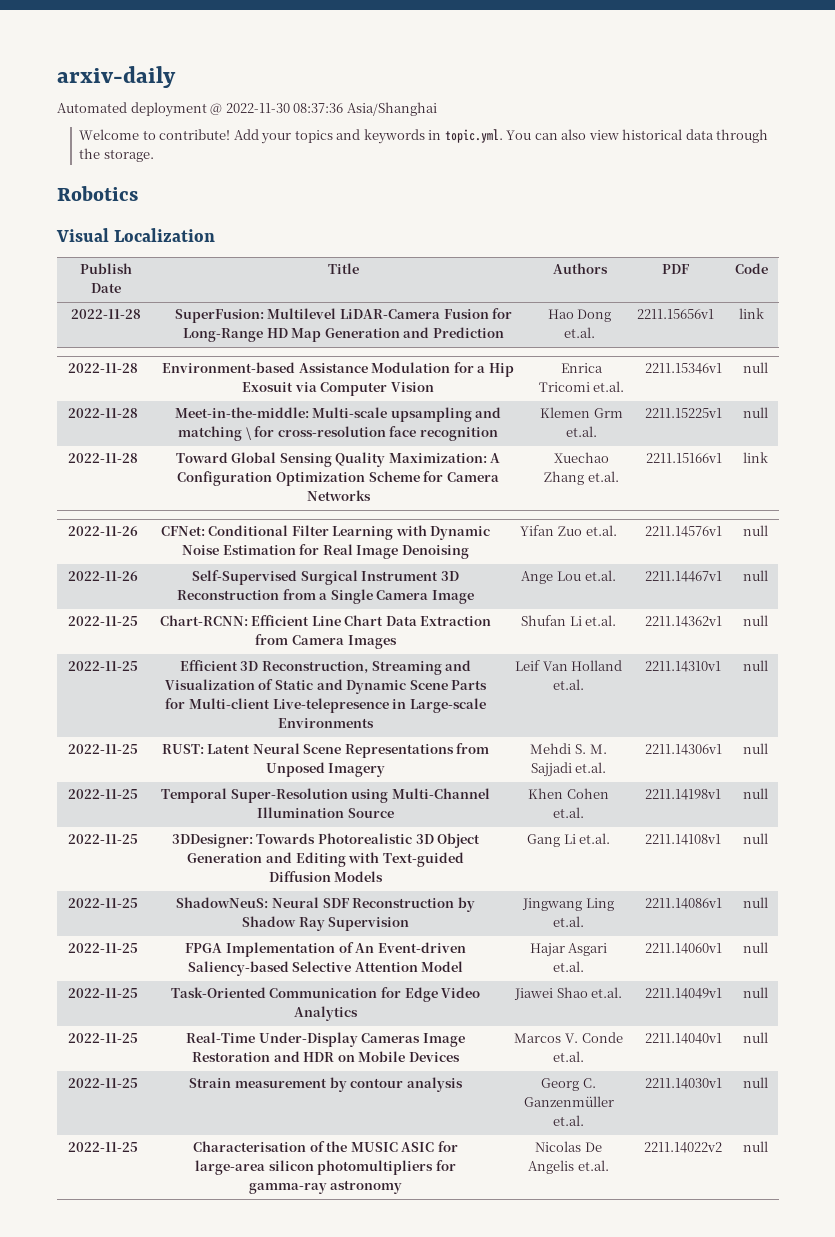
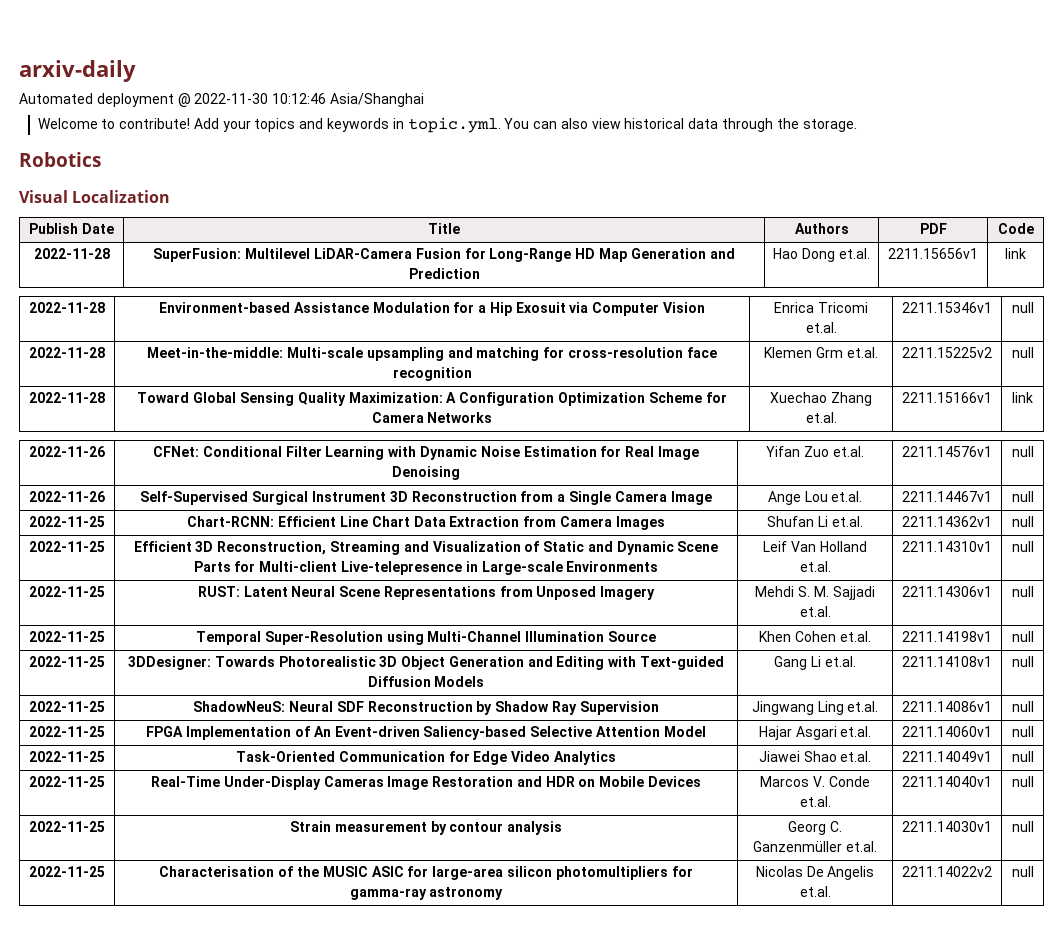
- Automated deployment @ 2022-11-30 08:37:36 Asia/Shanghai
+ Automated deployment @ 2022-11-30 10:12:46 Asia/Shanghai
- 2022-11-28 | Meet-in-the-middle: Multi-scale upsampling and matching \ for cross-resolution face recognition | Klemen Grm et.al. | 2211.15225v1 | null
+ 2022-11-28 | Meet-in-the-middle: Multi-scale upsampling and matching for cross-resolution face recognition | Klemen Grm et.al. | 2211.15225v2 | null

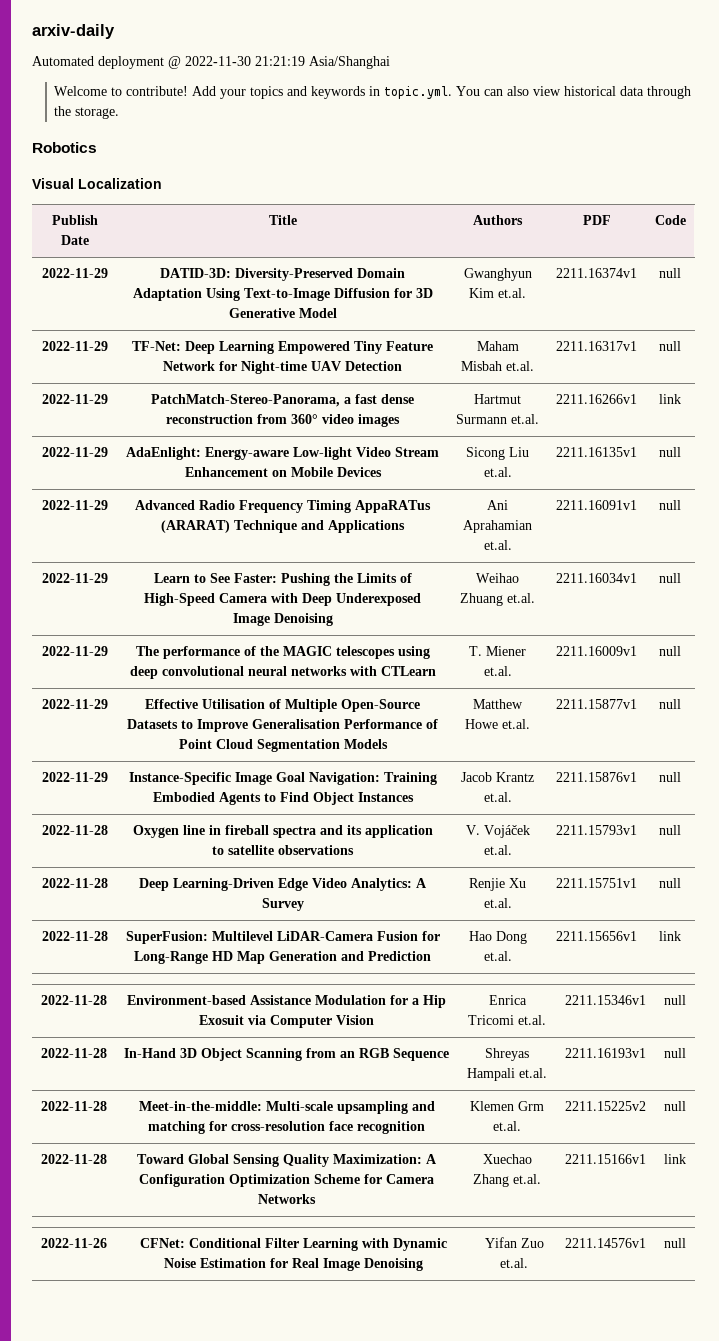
- Automated deployment @ 2022-11-30 10:12:46 Asia/Shanghai
+ Automated deployment @ 2022-11-30 21:21:19 Asia/Shanghai
+ 2022-11-29 | DATID-3D: Diversity-Preserved Domain Adaptation Using Text-to-Image Diffusion for 3D Generative Model | Gwanghyun Kim et.al. | 2211.16374v1 | null
+ 2022-11-29 | TF-Net: Deep Learning Empowered Tiny Feature Network for Night-time UAV Detection | Maham Misbah et.al. | 2211.16317v1 | null
+ 2022-11-29 | PatchMatch-Stereo-Panorama, a fast dense reconstruction from 360° video images | Hartmut Surmann et.al. | 2211.16266v1 | link
+ 2022-11-29 | AdaEnlight: Energy-aware Low-light Video Stream Enhancement on Mobile Devices | Sicong Liu et.al. | 2211.16135v1 | null
+ 2022-11-29 | Advanced Radio Frequency Timing AppaRATus (ARARAT) Technique and Applications | Ani Aprahamian et.al. | 2211.16091v1 | null
+ 2022-11-29 | Learn to See Faster: Pushing the Limits of High-Speed Camera with Deep Underexposed Image Denoising | Weihao Zhuang et.al. | 2211.16034v1 | null
+ 2022-11-29 | The performance of the MAGIC telescopes using deep convolutional neural networks with CTLearn | T. Miener et.al. | 2211.16009v1 | null
+ 2022-11-29 | Effective Utilisation of Multiple Open-Source Datasets to Improve Generalisation Performance of Point Cloud Segmentation Models | Matthew Howe et.al. | 2211.15877v1 | null
+ 2022-11-29 | Instance-Specific Image Goal Navigation: Training Embodied Agents to Find Object Instances | Jacob Krantz et.al. | 2211.15876v1 | null
+ 2022-11-28 | Oxygen line in fireball spectra and its application to satellite observations | V. Vojáček et.al. | 2211.15793v1 | null
+ 2022-11-28 | Deep Learning-Driven Edge Video Analytics: A Survey | Renjie Xu et.al. | 2211.15751v1 | null
+ 2022-11-28 | In-Hand 3D Object Scanning from an RGB Sequence | Shreyas Hampali et.al. | 2211.16193v1 | null
- 2022-11-26 | Self-Supervised Surgical Instrument 3D Reconstruction from a Single Camera Image | Ange Lou et.al. | 2211.14467v1 | null
- 2022-11-25 | Chart-RCNN: Efficient Line Chart Data Extraction from Camera Images | Shufan Li et.al. | 2211.14362v1 | null
- 2022-11-25 | Efficient 3D Reconstruction, Streaming and Visualization of Static and Dynamic Scene Parts for Multi-client Live-telepresence in Large-scale Environments | Leif Van Holland et.al. | 2211.14310v1 | null
- 2022-11-25 | RUST: Latent Neural Scene Representations from Unposed Imagery | Mehdi S. M. Sajjadi et.al. | 2211.14306v1 | null
- 2022-11-25 | Temporal Super-Resolution using Multi-Channel Illumination Source | Khen Cohen et.al. | 2211.14198v1 | null
- 2022-11-25 | 3DDesigner: Towards Photorealistic 3D Object Generation and Editing with Text-guided Diffusion Models | Gang Li et.al. | 2211.14108v1 | null
- 2022-11-25 | ShadowNeuS: Neural SDF Reconstruction by Shadow Ray Supervision | Jingwang Ling et.al. | 2211.14086v1 | null
- 2022-11-25 | FPGA Implementation of An Event-driven Saliency-based Selective Attention Model | Hajar Asgari et.al. | 2211.14060v1 | null
- 2022-11-25 | Task-Oriented Communication for Edge Video Analytics | Jiawei Shao et.al. | 2211.14049v1 | null
- 2022-11-25 | Real-Time Under-Display Cameras Image Restoration and HDR on Mobile Devices | Marcos V. Conde et.al. | 2211.14040v1 | null
- 2022-11-25 | Strain measurement by contour analysis | Georg C. Ganzenmüller et.al. | 2211.14030v1 | null
- 2022-11-25 | Characterisation of the MUSIC ASIC for large-area silicon photomultipliers for gamma-ray astronomy | Nicolas De Angelis et.al. | 2211.14022v2 | null

